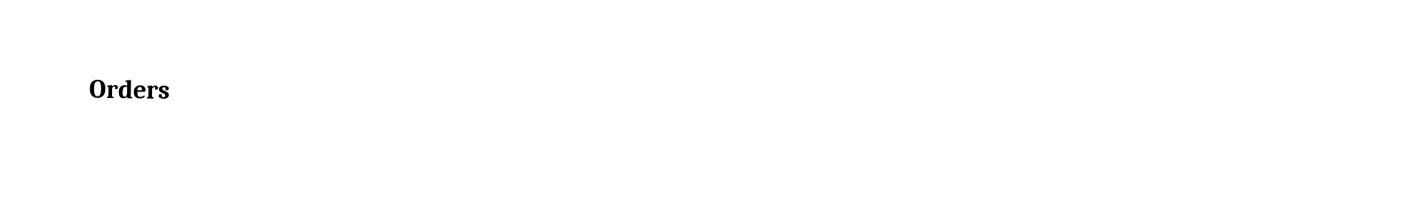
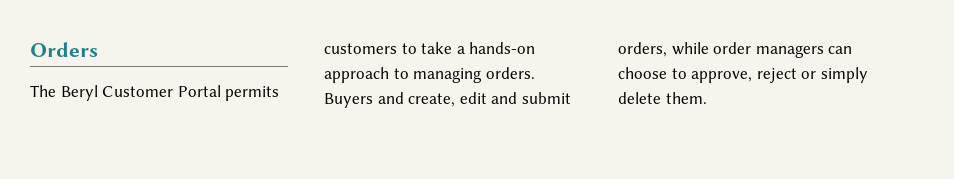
+ The Beryl Customer Portal permits customers to take a hands-on approach to managing orders. Buyers and create, edit and submit orders, while order managers can choose to approve, reject or simply delete them.

